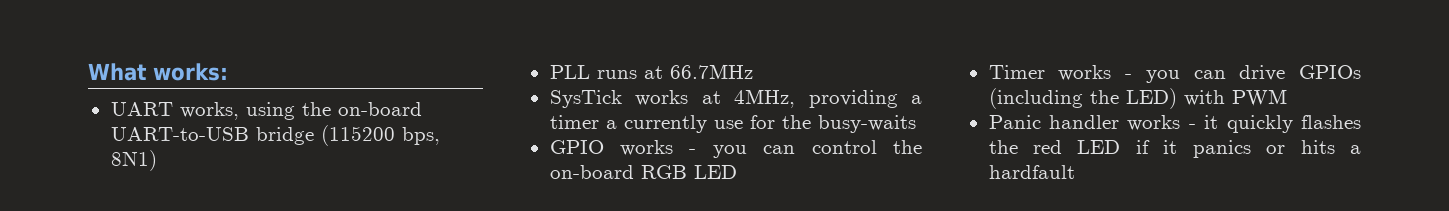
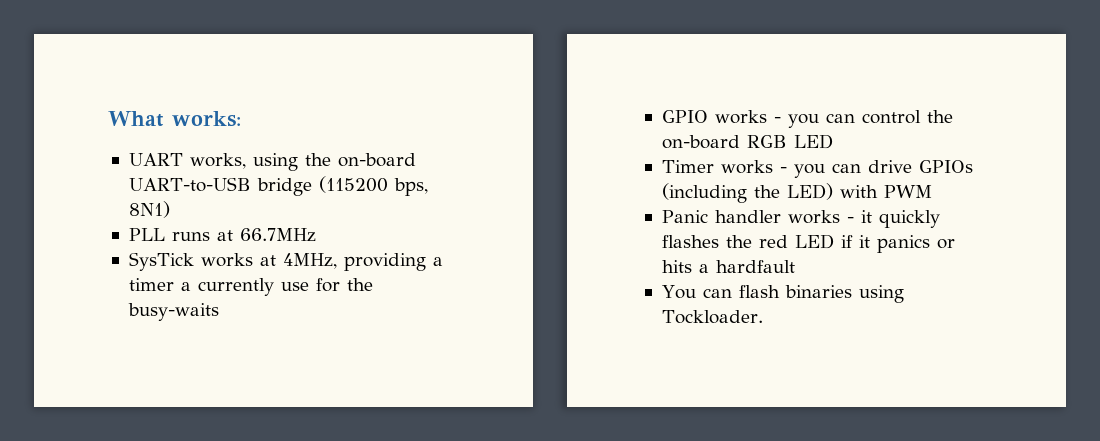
+ You can flash binaries using Tockloader.

